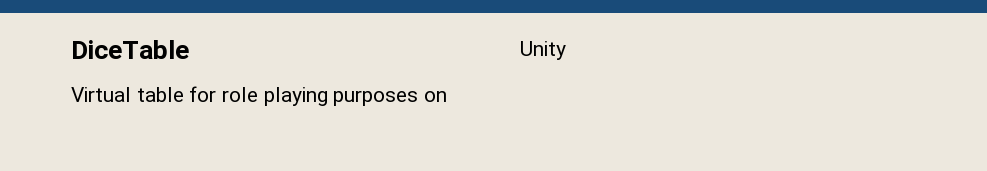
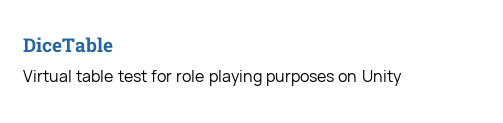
- Virtual table for role playing purposes on Unity
+ Virtual table test for role playing purposes on Unity

